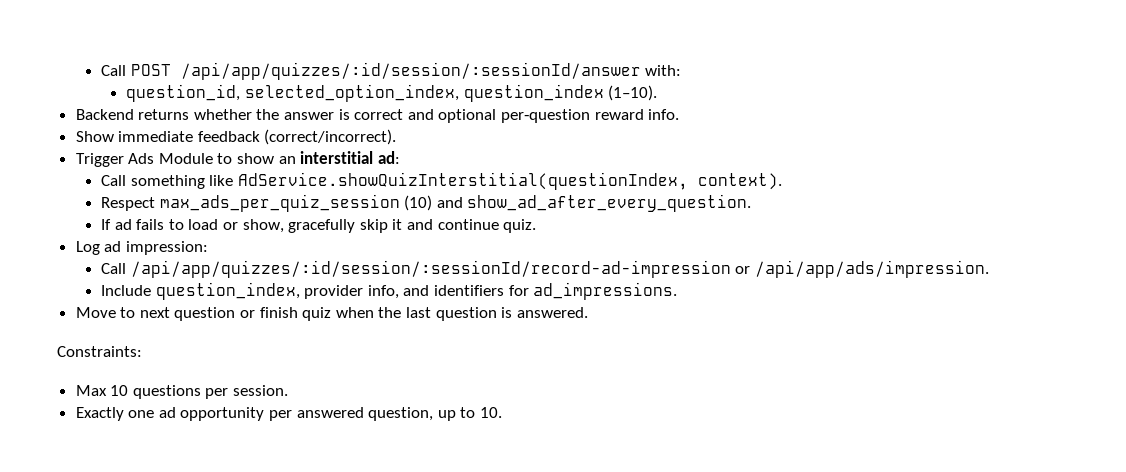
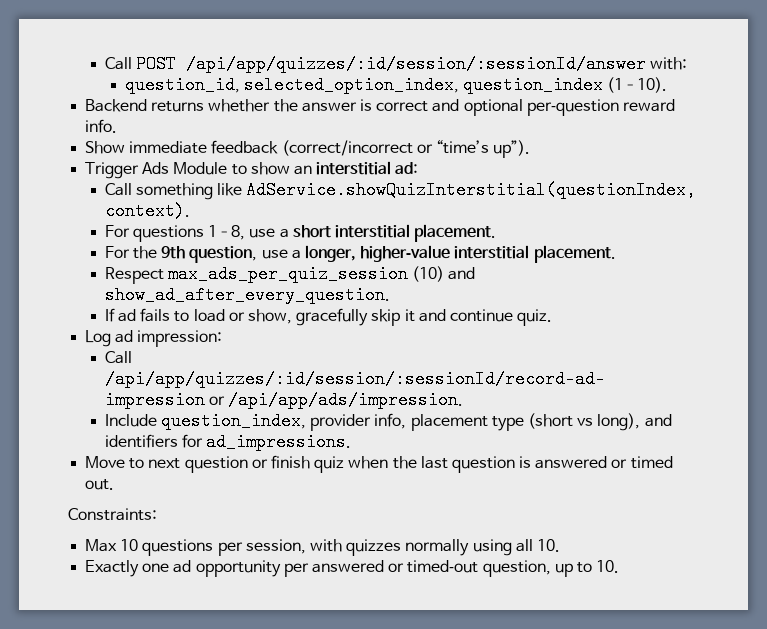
- Show immediate feedback (correct/incorrect).
+ Show immediate feedback (correct/incorrect or “time’s up”).
+ For questions 1–8, use a short interstitial placement.
+ For the 9th question, use a longer, higher‑value interstitial placement.
- Include question_index, provider info, and identifiers for ad_impressions.
+ Include question_index, provider info, placement type (short vs long), and identifiers for ad_impressions.
- Move to next question or finish quiz when the last question is answered.
+ Move to next question or finish quiz when the last question is answered or timed out.
- Max 10 questions per session.
+ Max 10 questions per session, with quizzes normally using all 10.
- Exactly one ad opportunity per answered question, up to 10.
+ Exactly one ad opportunity per answered or timed‑out question, up to 10.

